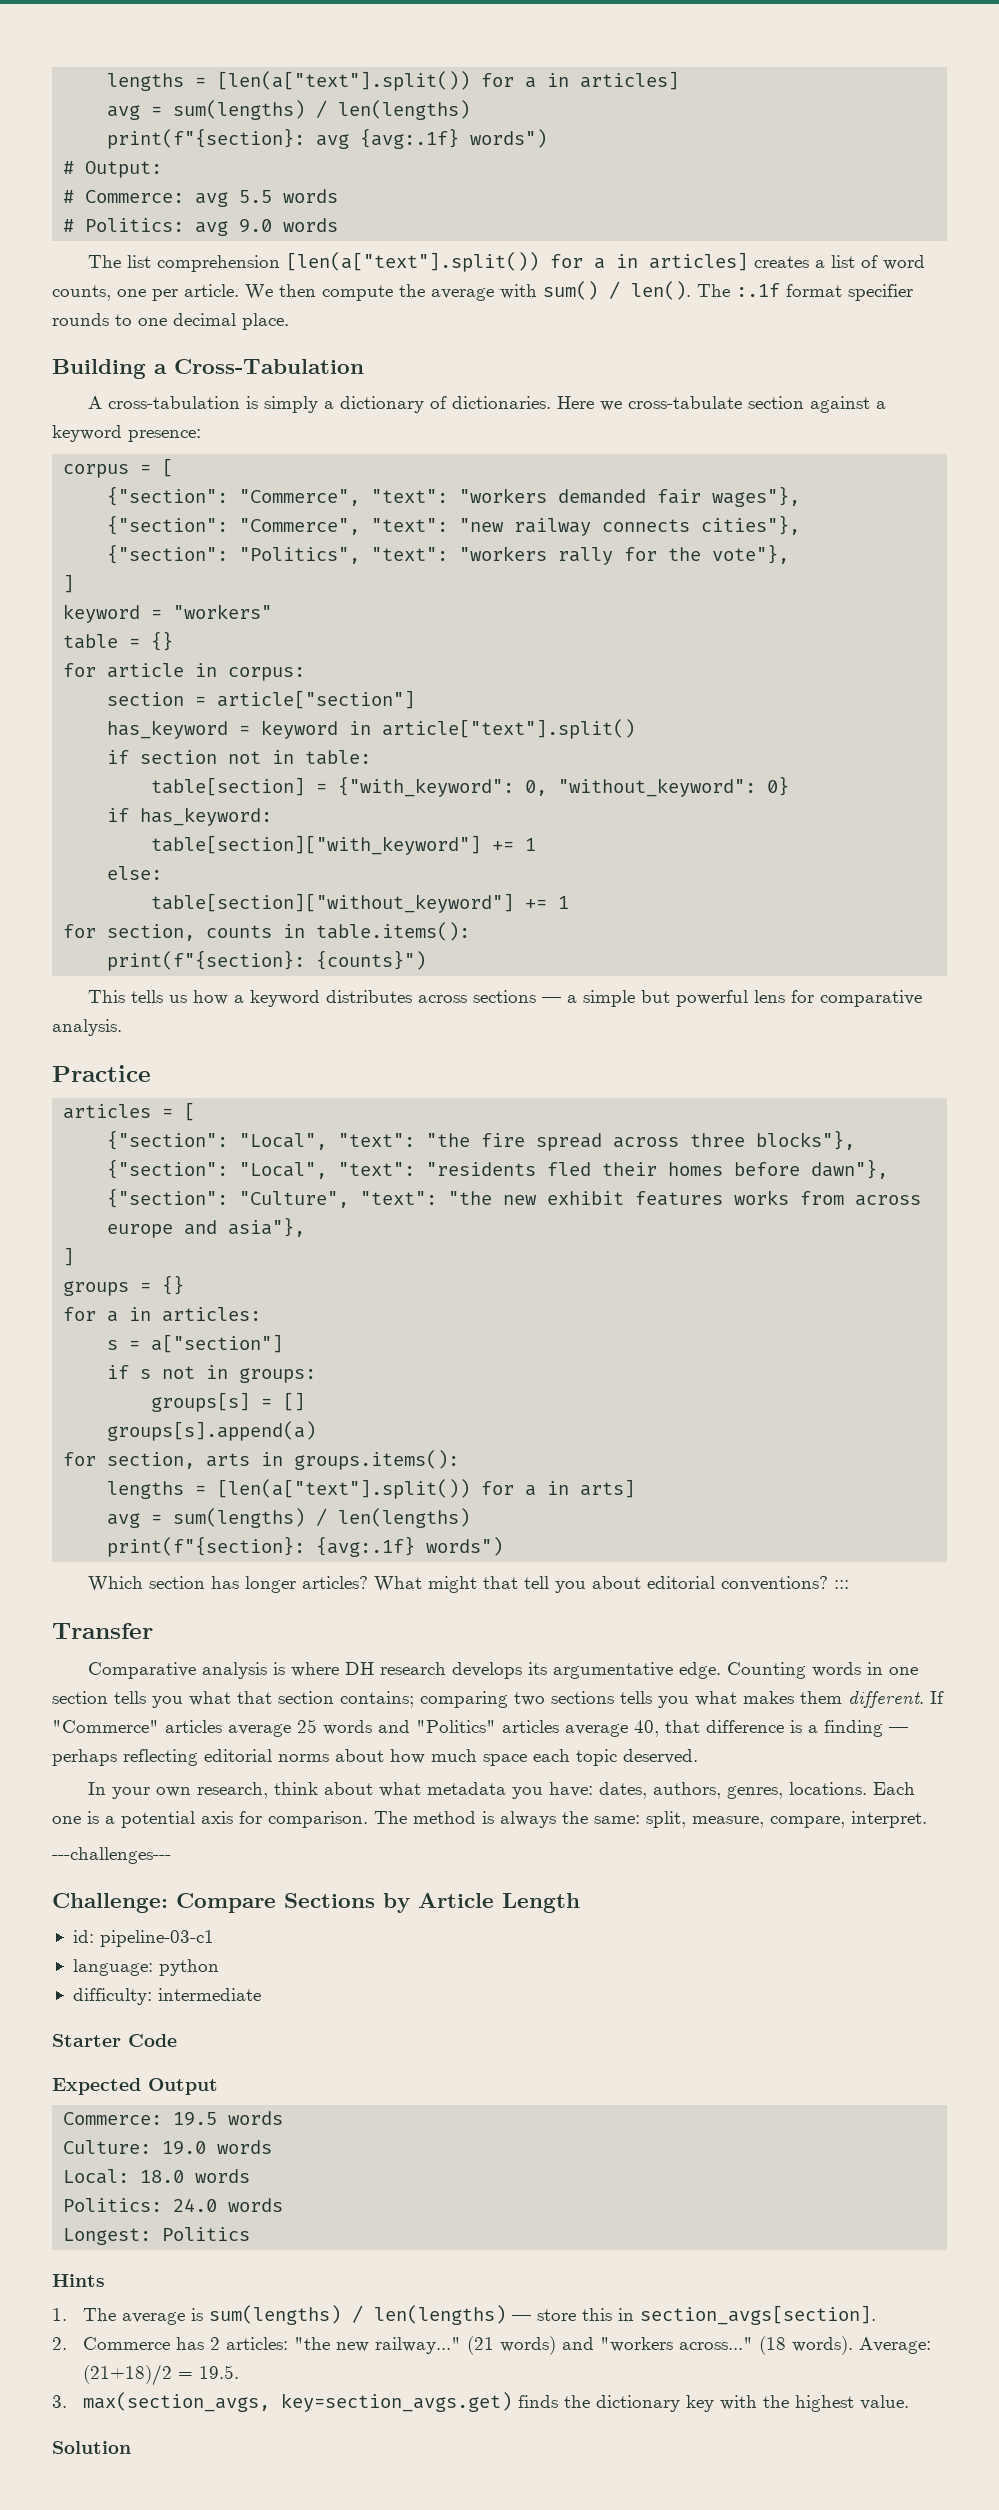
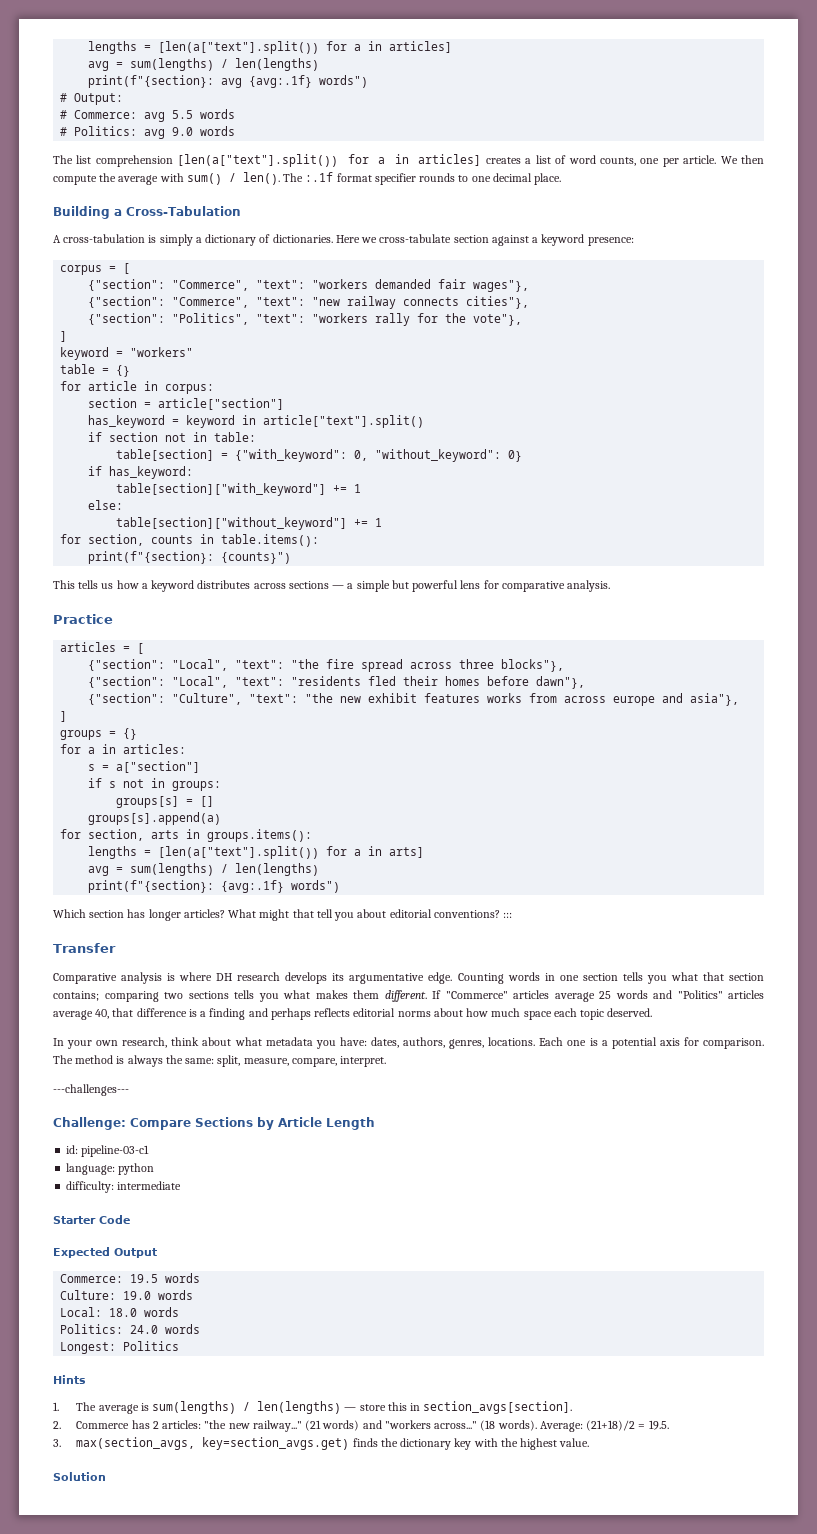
- If "Commerce" articles average 25 words and "Politics" articles average 40, that difference is a finding — perhaps reflecting editorial norms about how much space each topic deserved.
+ If "Commerce" articles average 25 words and "Politics" articles average 40, that difference is a finding and perhaps reflects editorial norms about how much space each topic deserved.

